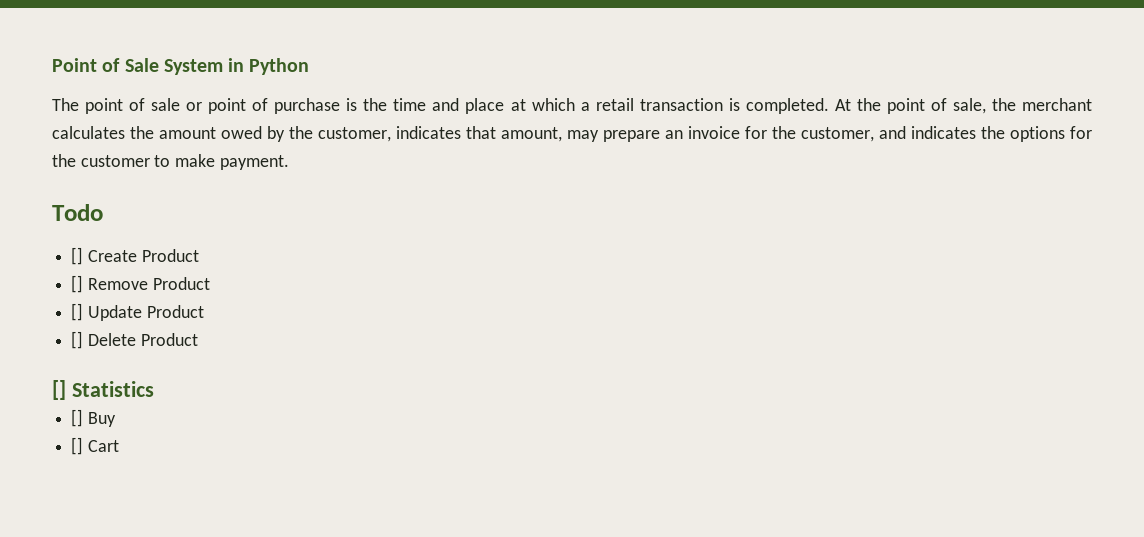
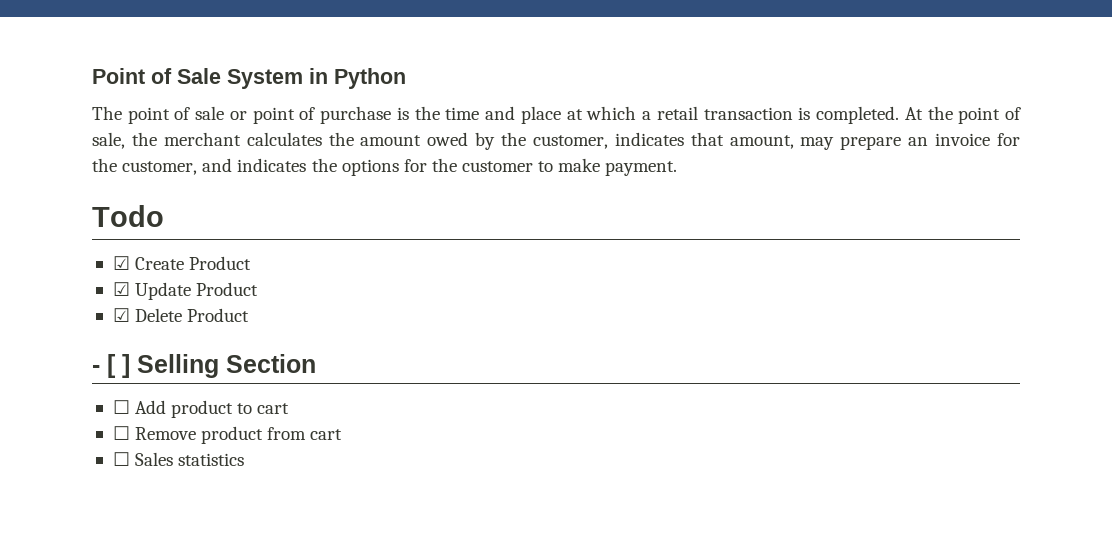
- [] Create Product
+ ☑ Create Product
- [] Remove Product
- [] Update Product
+ ☑ Update Product
- [] Delete Product
+ ☑ Delete Product
- [] Statistics
- [] Buy
- [] Cart
+ - [ ] Selling Section
+ ☐ Add product to cart
+ ☐ Remove product from cart
+ ☐ Sales statistics

